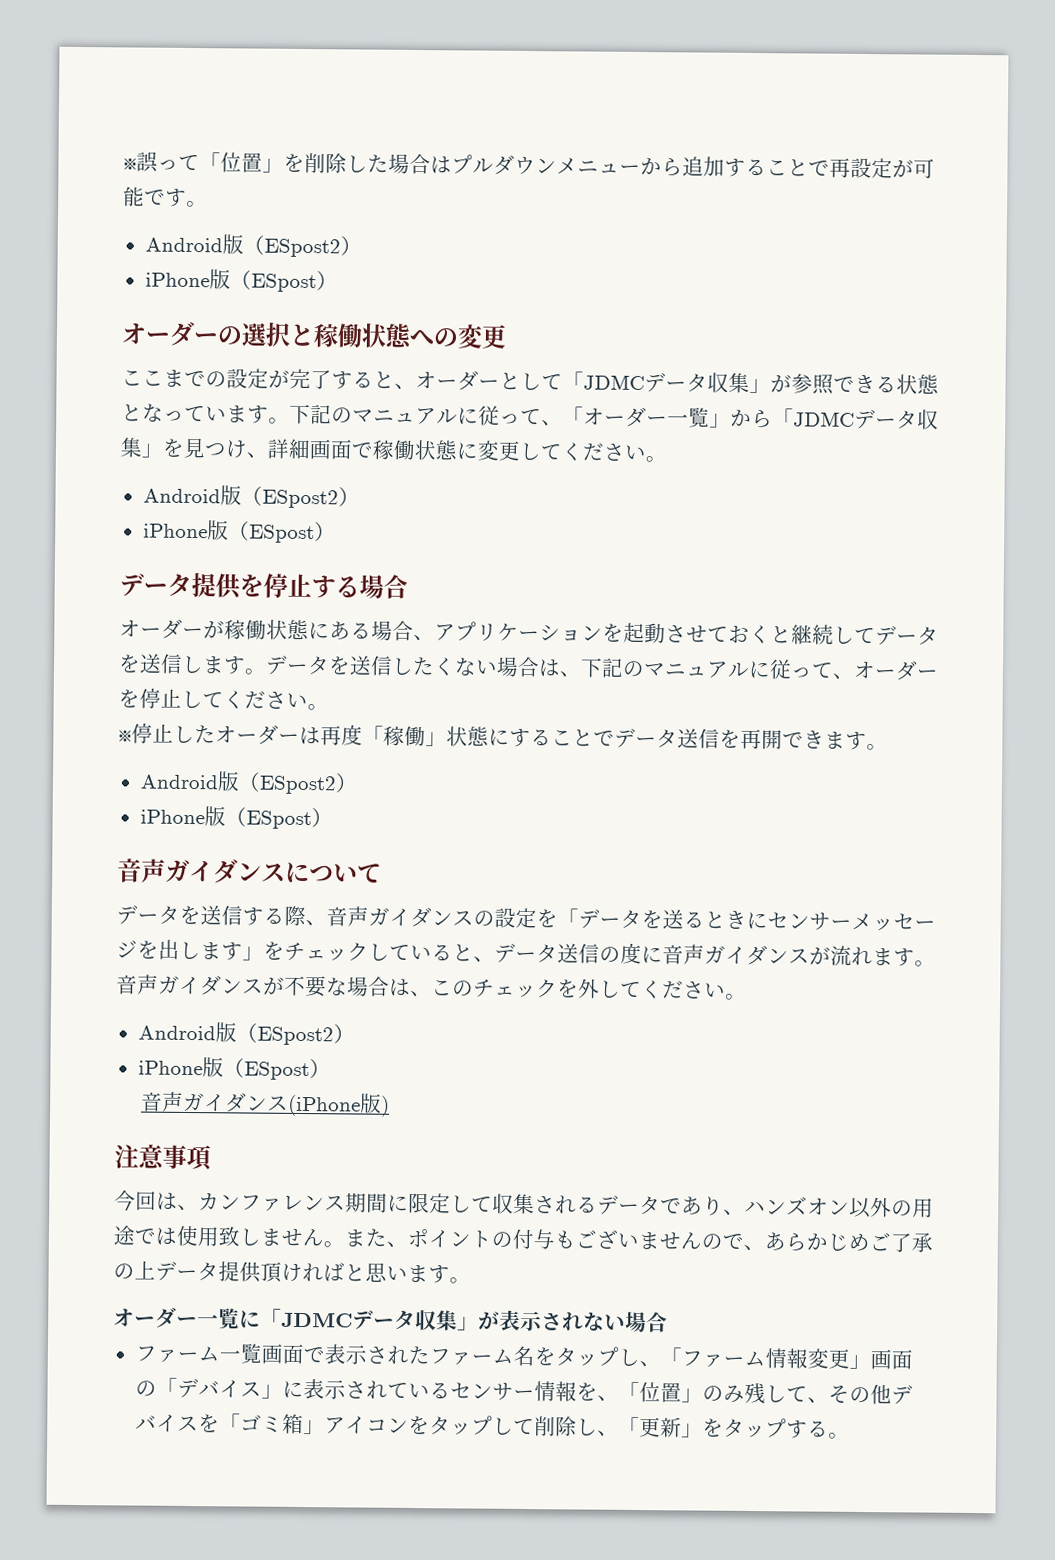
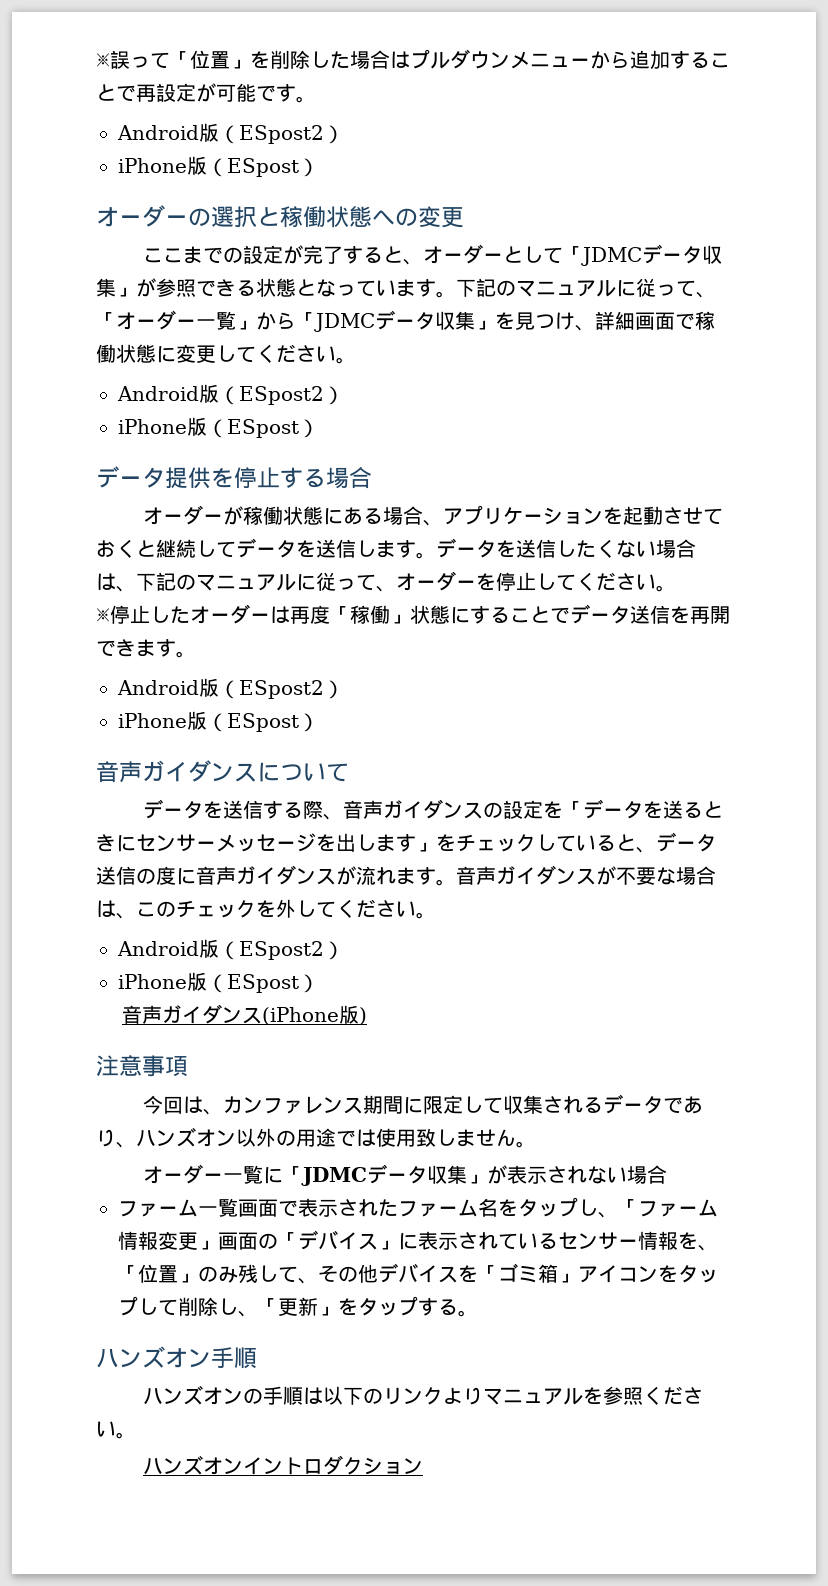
- また、ポイントの付与もございませんので、あらかじめご了承の上データ提供頂ければと思います。
+ ハンズオン手順
+ ハンズオンの手順は以下のリンクよりマニュアルを参照ください。
+ ハンズオンイントロダクション

